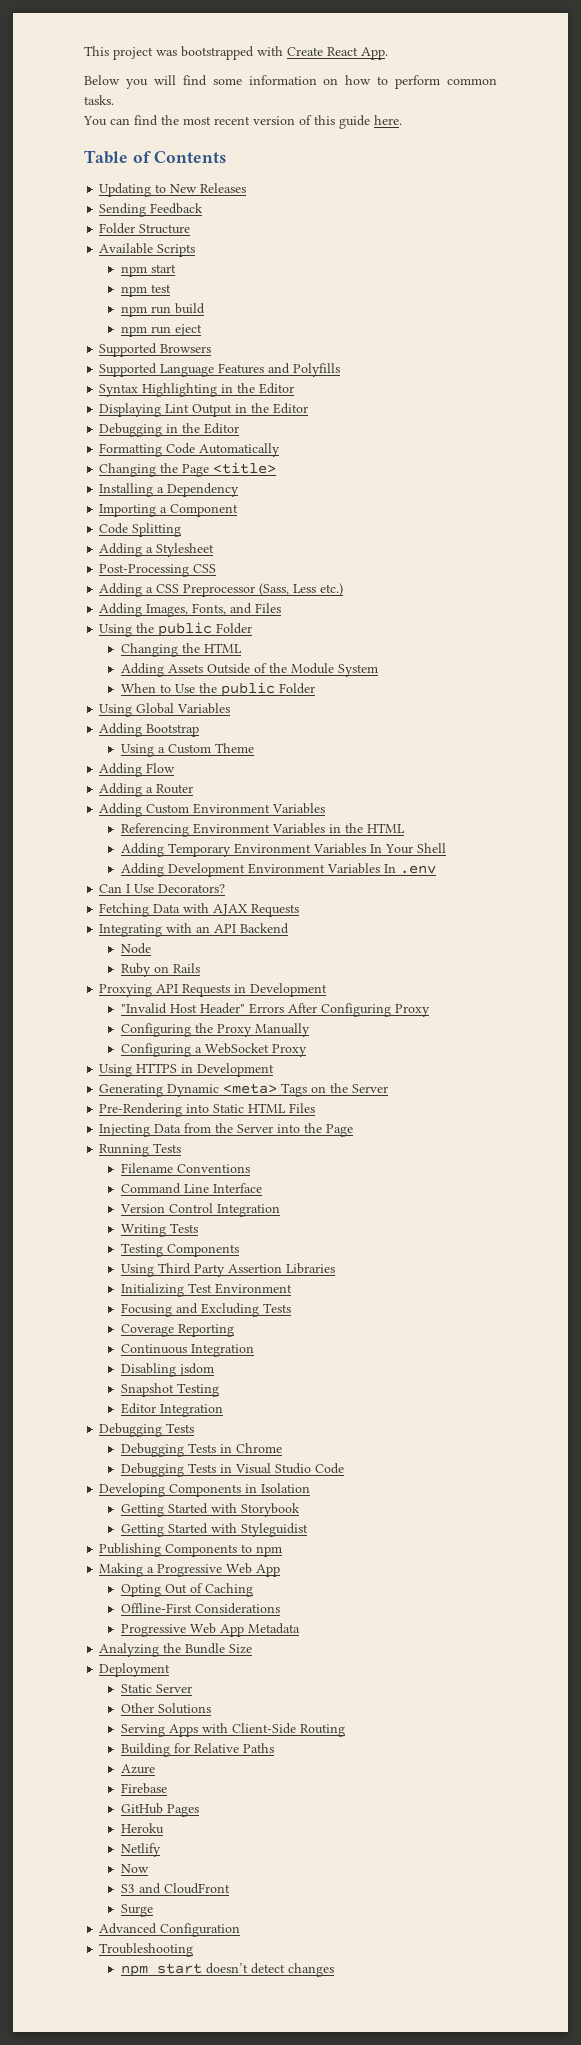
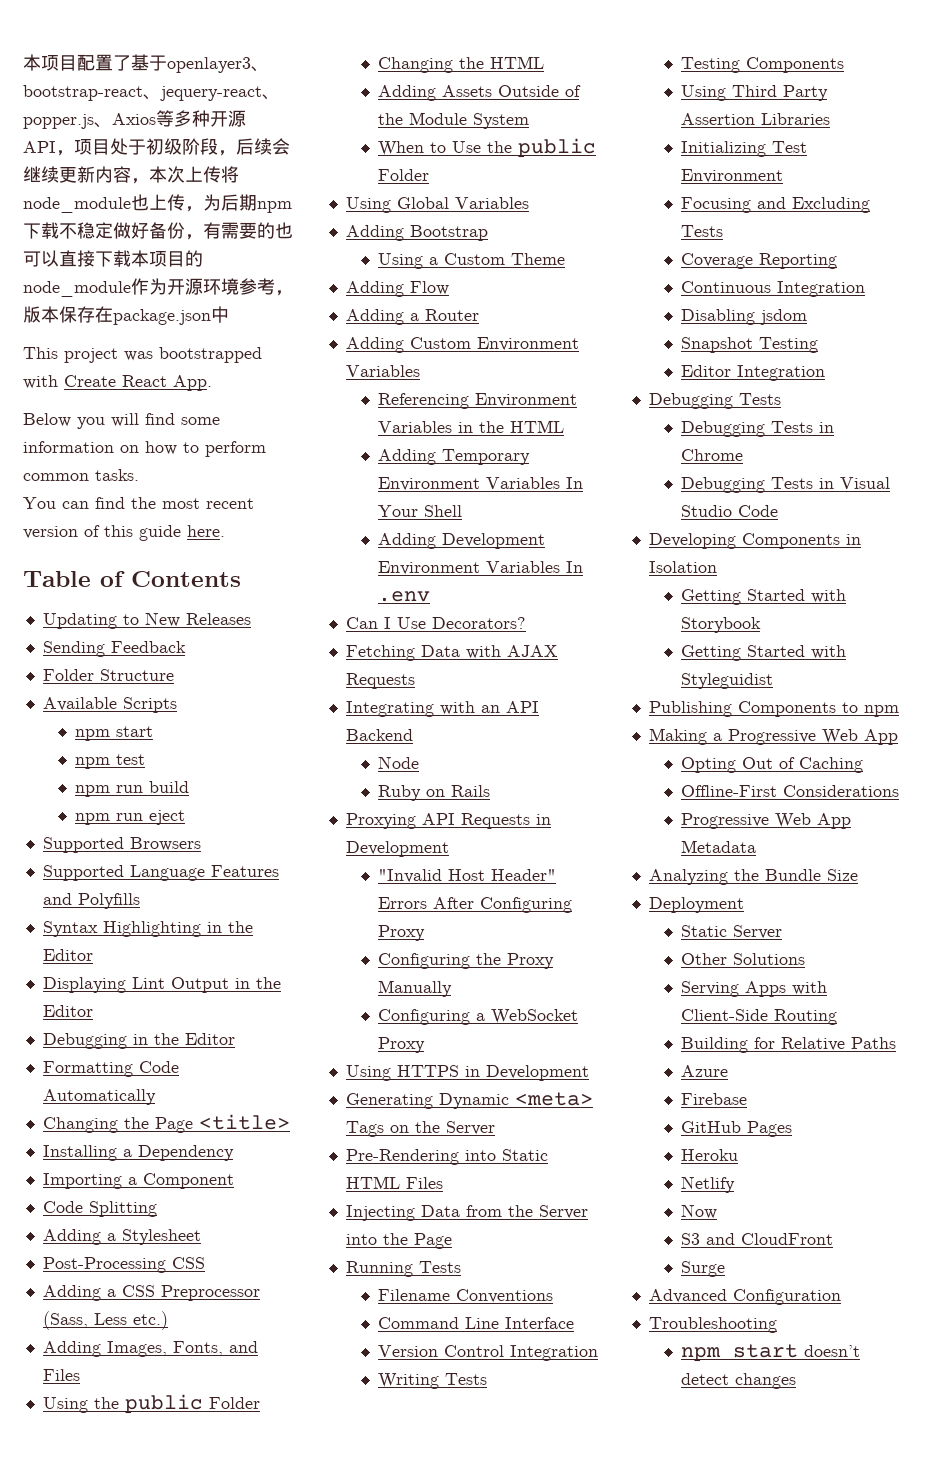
+ 本项目配置了基于openlayer3、bootstrap-react、jequery-react、popper.js、Axios等多种开源API，项目处于初级阶段，后续会继续更新内容，本次上传将node_module也上传，为后期npm下载不稳定做好备份，有需要的也可以直接下载本项目的node_module作为开源环境参考，版本保存在package.json中

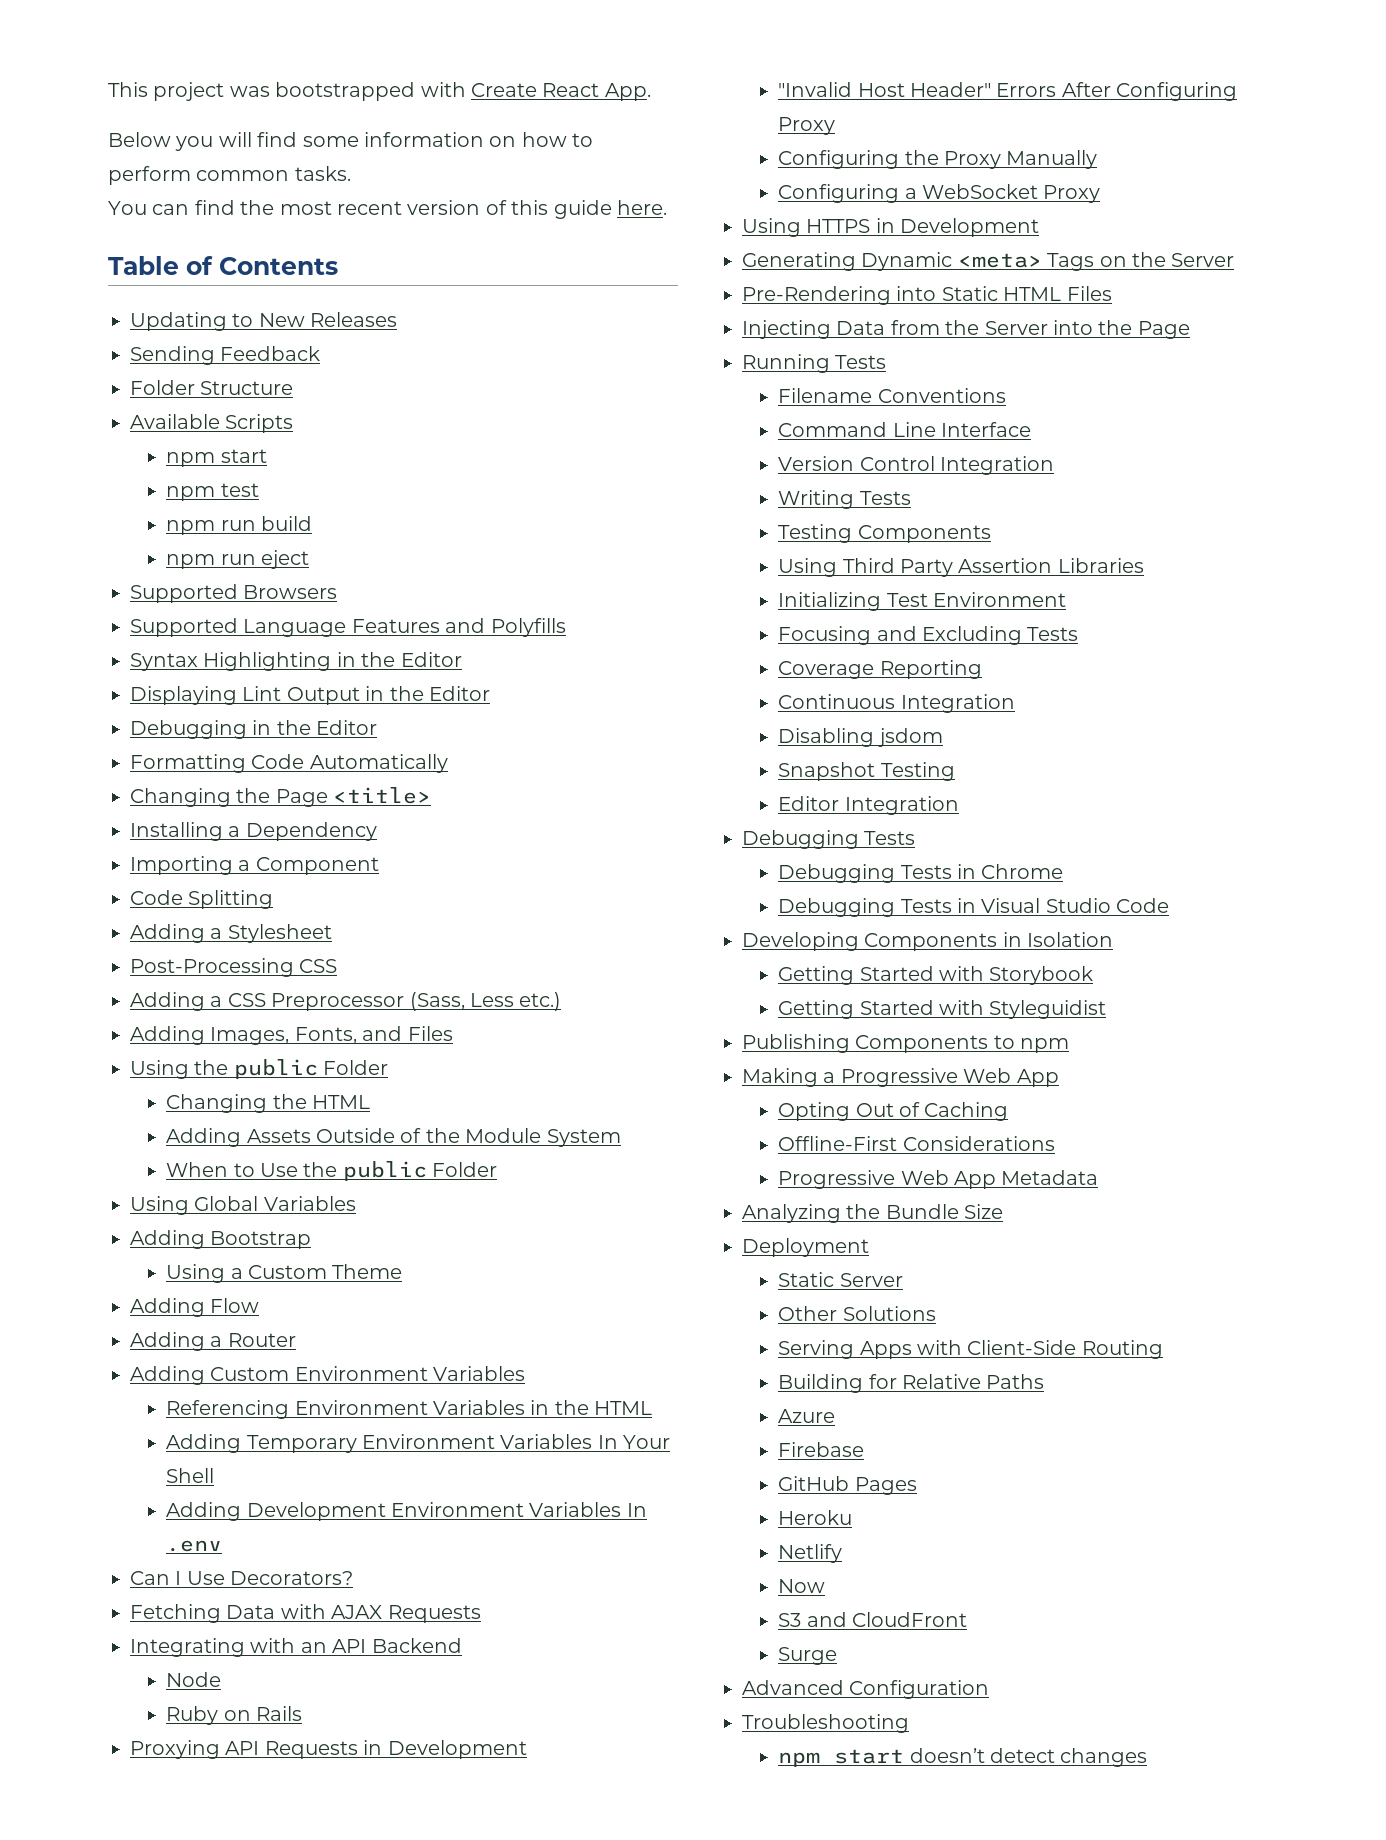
- 本项目配置了基于openlayer3、bootstrap-react、jequery-react、popper.js、Axios等多种开源API，项目处于初级阶段，后续会继续更新内容，本次上传将node_module也上传，为后期npm下载不稳定做好备份，有需要的也可以直接下载本项目的node_module作为开源环境参考，版本保存在package.json中

